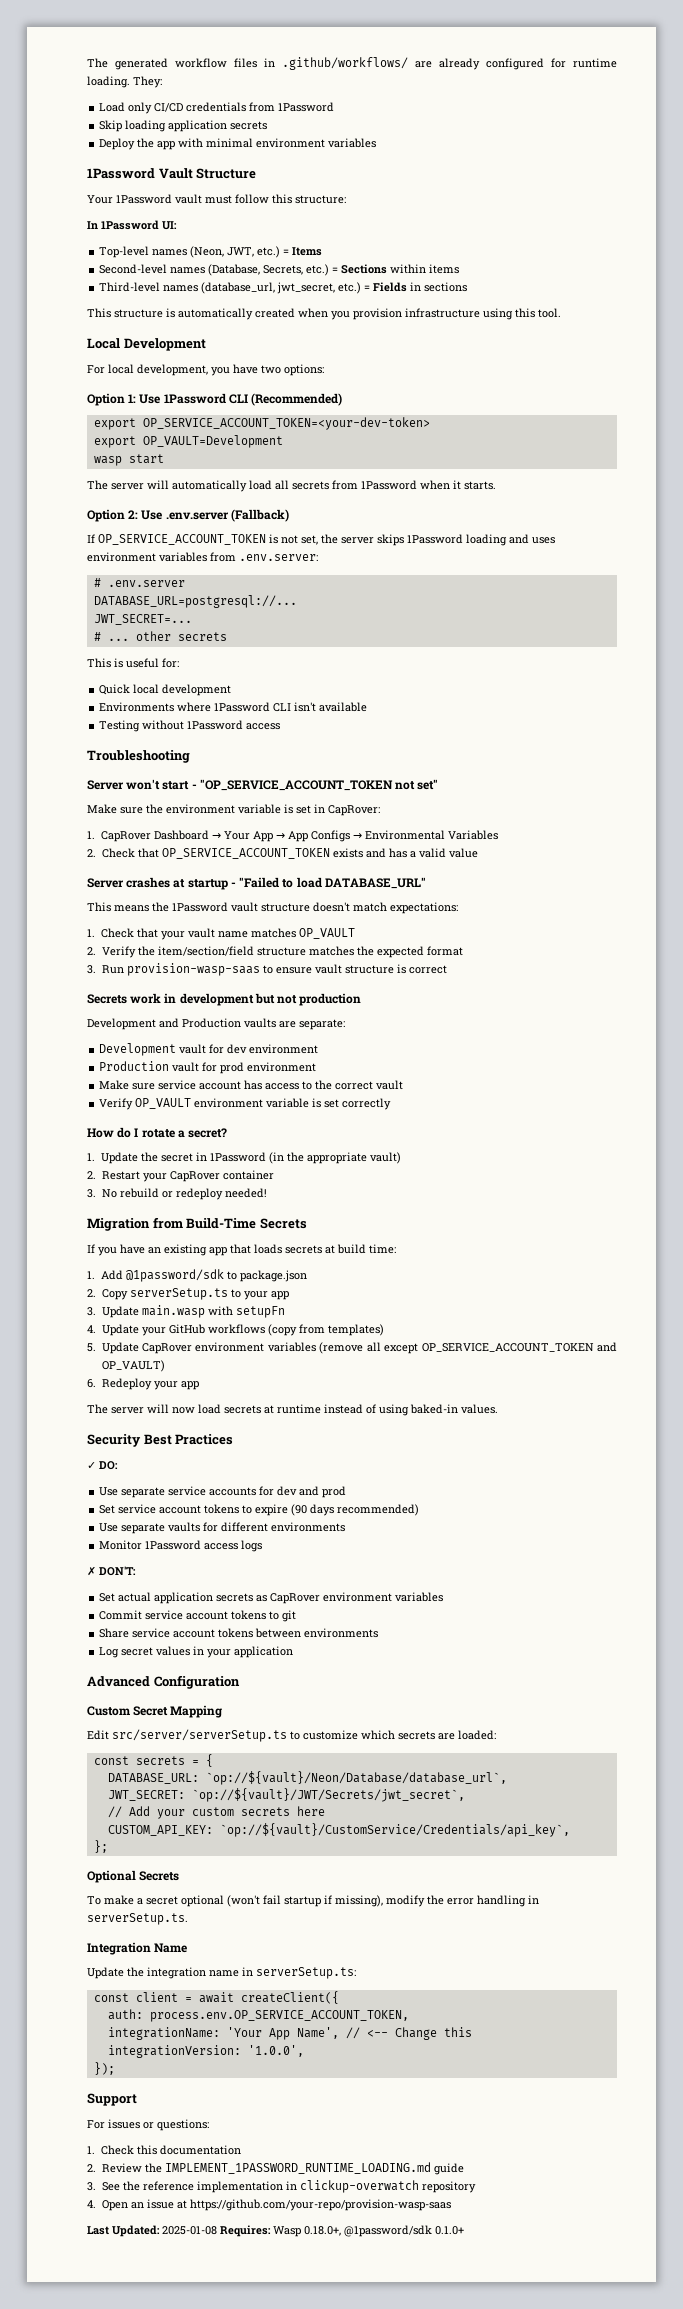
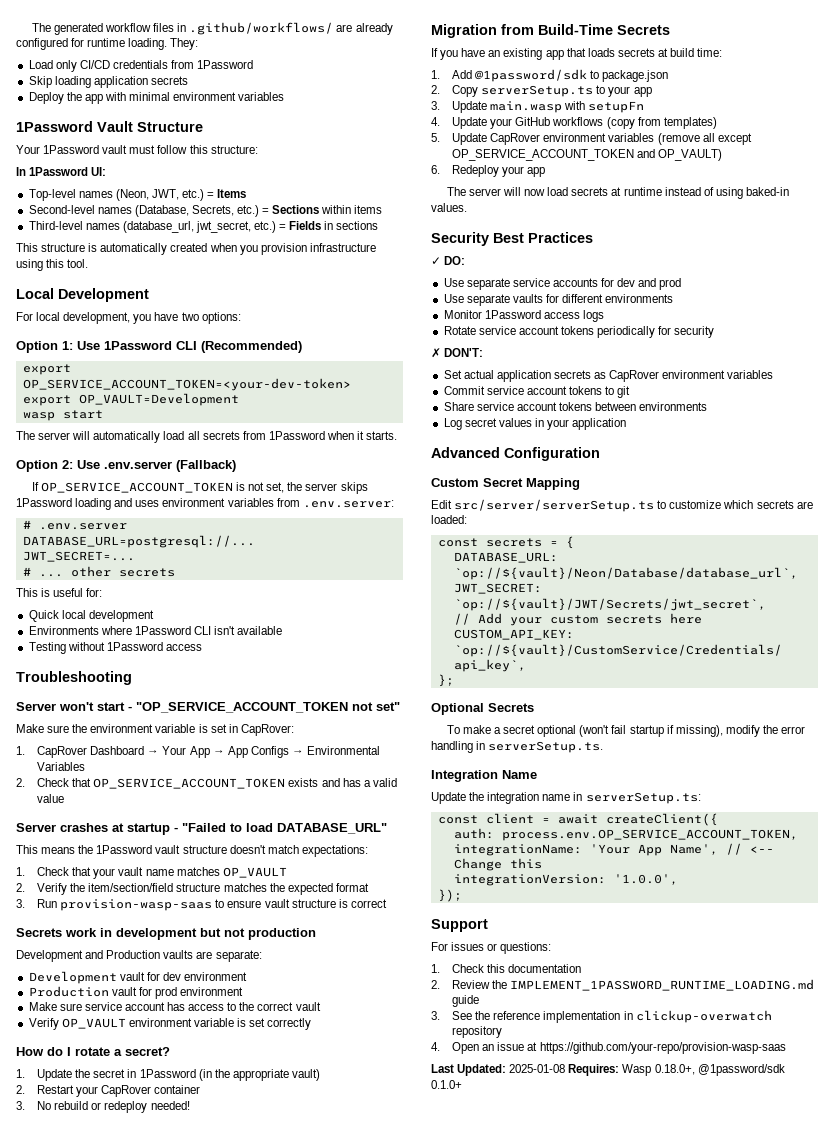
- Set service account tokens to expire (90 days recommended)
+ Rotate service account tokens periodically for security

